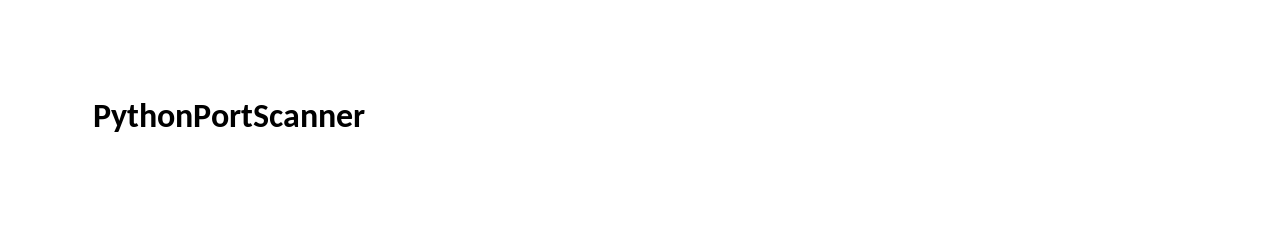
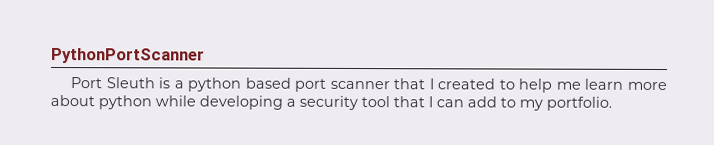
+ Port Sleuth is a python based port scanner that I created to help me learn more about python while developing a security tool that I can add to my portfolio.

